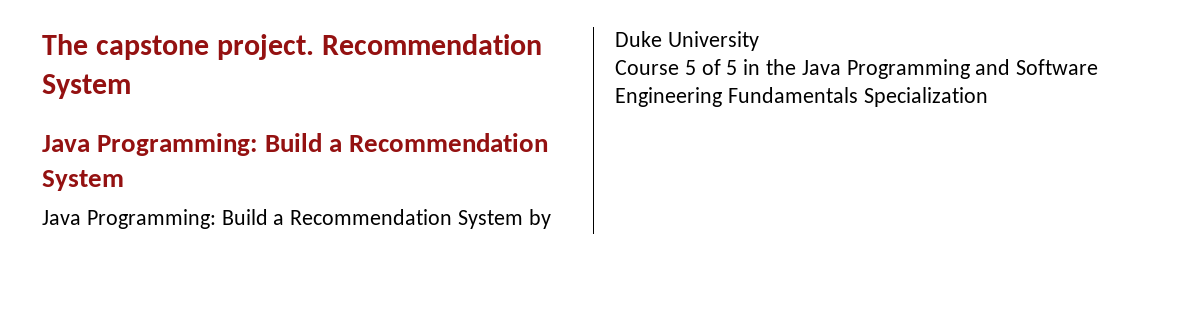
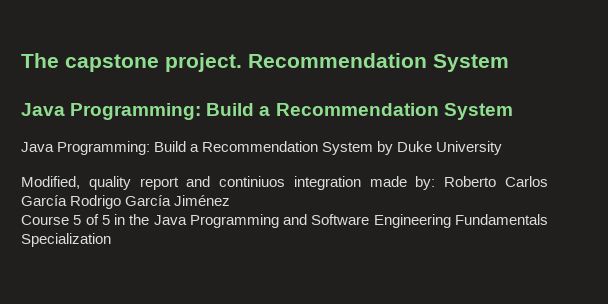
+ Modified, quality report and continiuos integration made by: Roberto Carlos García Rodrigo García Jiménez

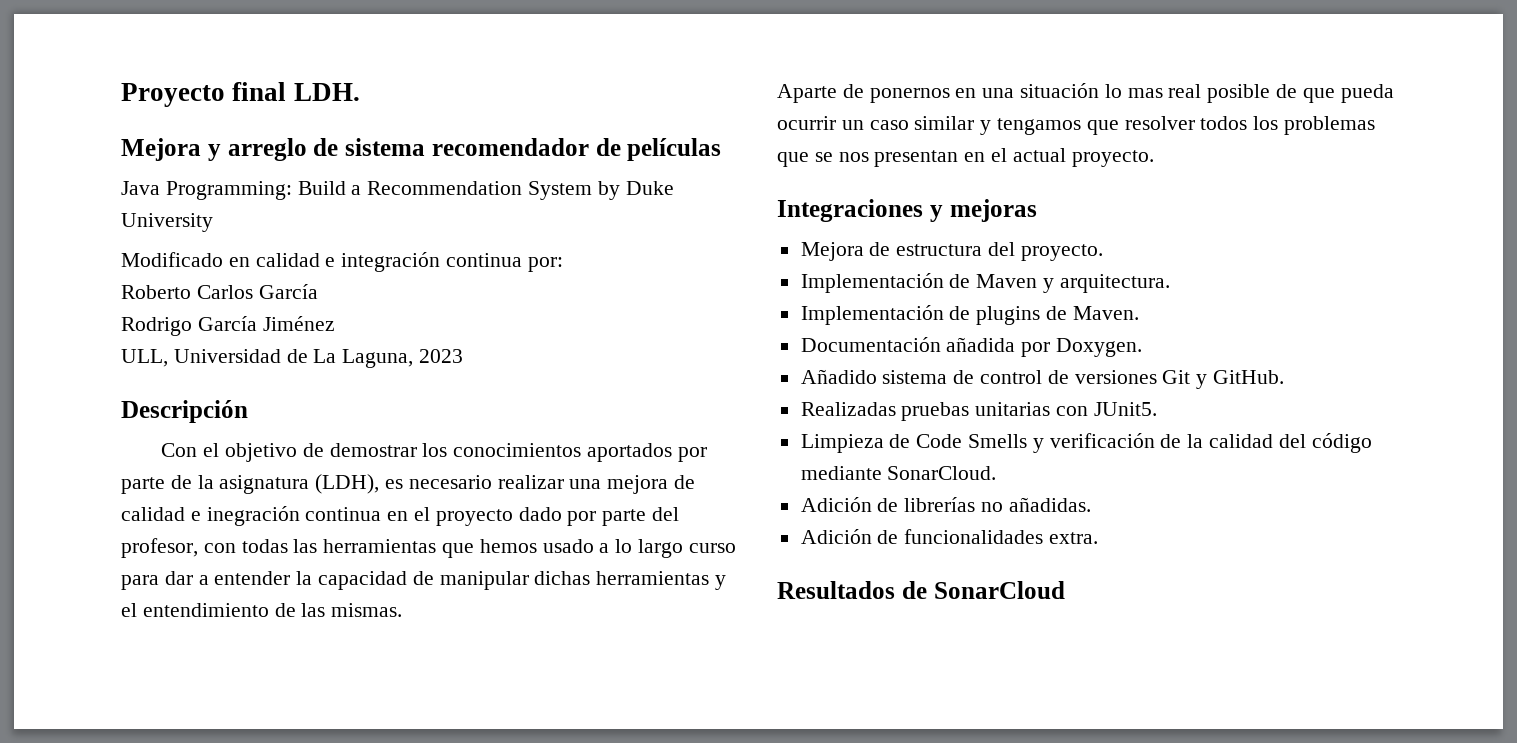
- The capstone project. Recommendation System
- Java Programming: Build a Recommendation System
+ Proyecto final LDH.
+ Mejora y arreglo de sistema recomendador de películas
- Modified, quality report and continiuos integration made by: Roberto Carlos García Rodrigo García Jiménez
+ Modificado en calidad e integración continua por:
+ Roberto Carlos García
+ Rodrigo García Jiménez
- Course 5 of 5 in the Java Programming and Software Engineering Fundamentals Specialization
+ ULL, Universidad de La Laguna, 2023
+ Descripción
+ Con el objetivo de demostrar los conocimientos aportados por parte de la asignatura (LDH), es necesario realizar una mejora de calidad e inegración continua en el proyecto dado por parte del profesor, con todas las herramientas que hemos usado a lo largo curso para dar a entender la capacidad de manipular dichas herramientas y el entendimiento de las mismas.
+ Aparte de ponernos en una situación lo mas real posible de que pueda ocurrir un caso similar y tengamos que resolver todos los problemas que se nos presentan en el actual proyecto.
+ Integraciones y mejoras
+ Mejora de estructura del proyecto.
+ Implementación de Maven y arquitectura.
+ Implementación de plugins de Maven.
+ Documentación añadida por Doxygen.
+ Añadido sistema de control de versiones Git y GitHub.
+ Realizadas pruebas unitarias con JUnit5.
+ Limpieza de Code Smells y verificación de la calidad del código mediante SonarCloud.
+ Adición de librerías no añadidas.
+ Adición de funcionalidades extra.
+ Resultados de SonarCloud

